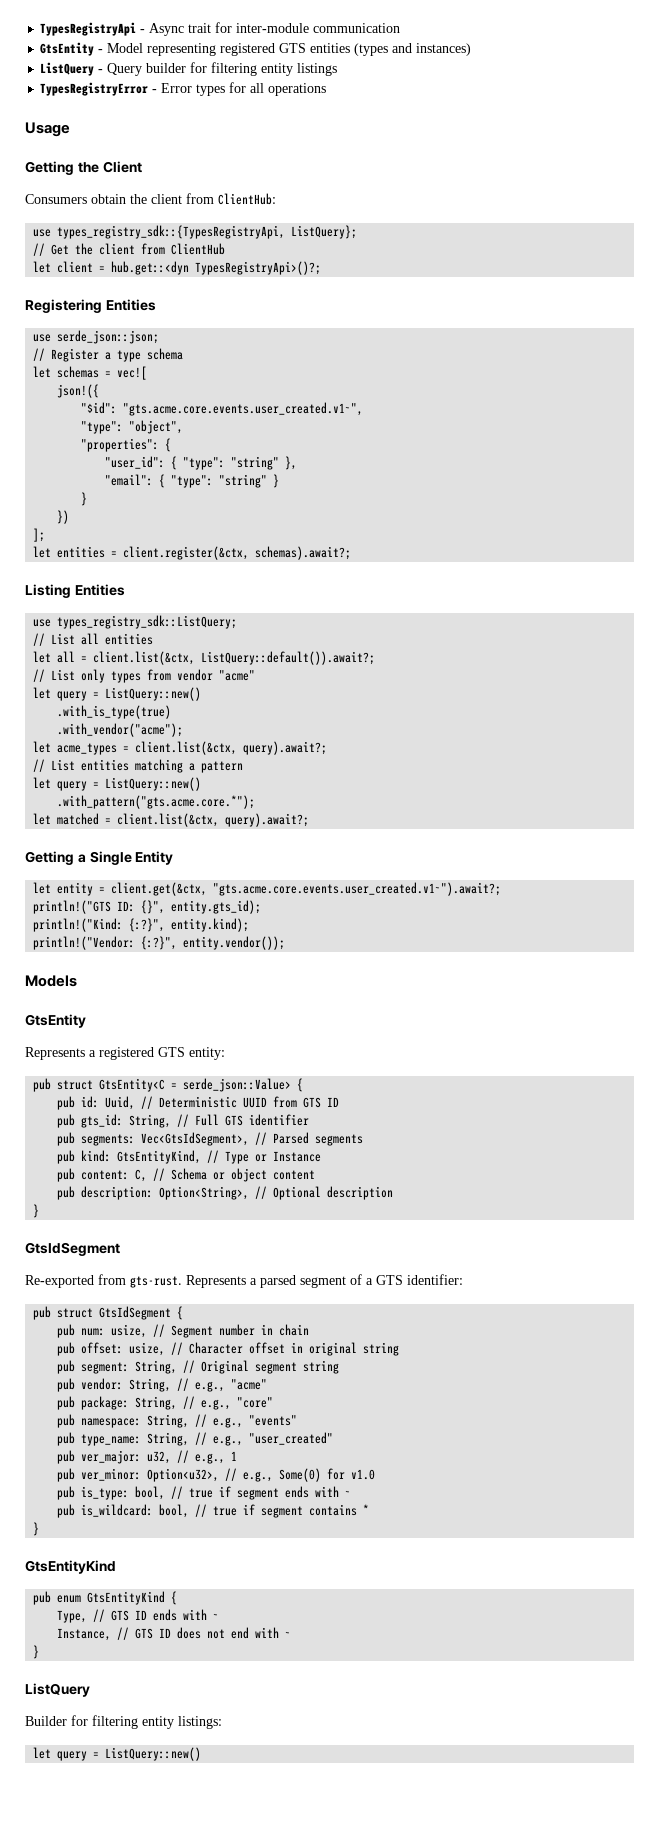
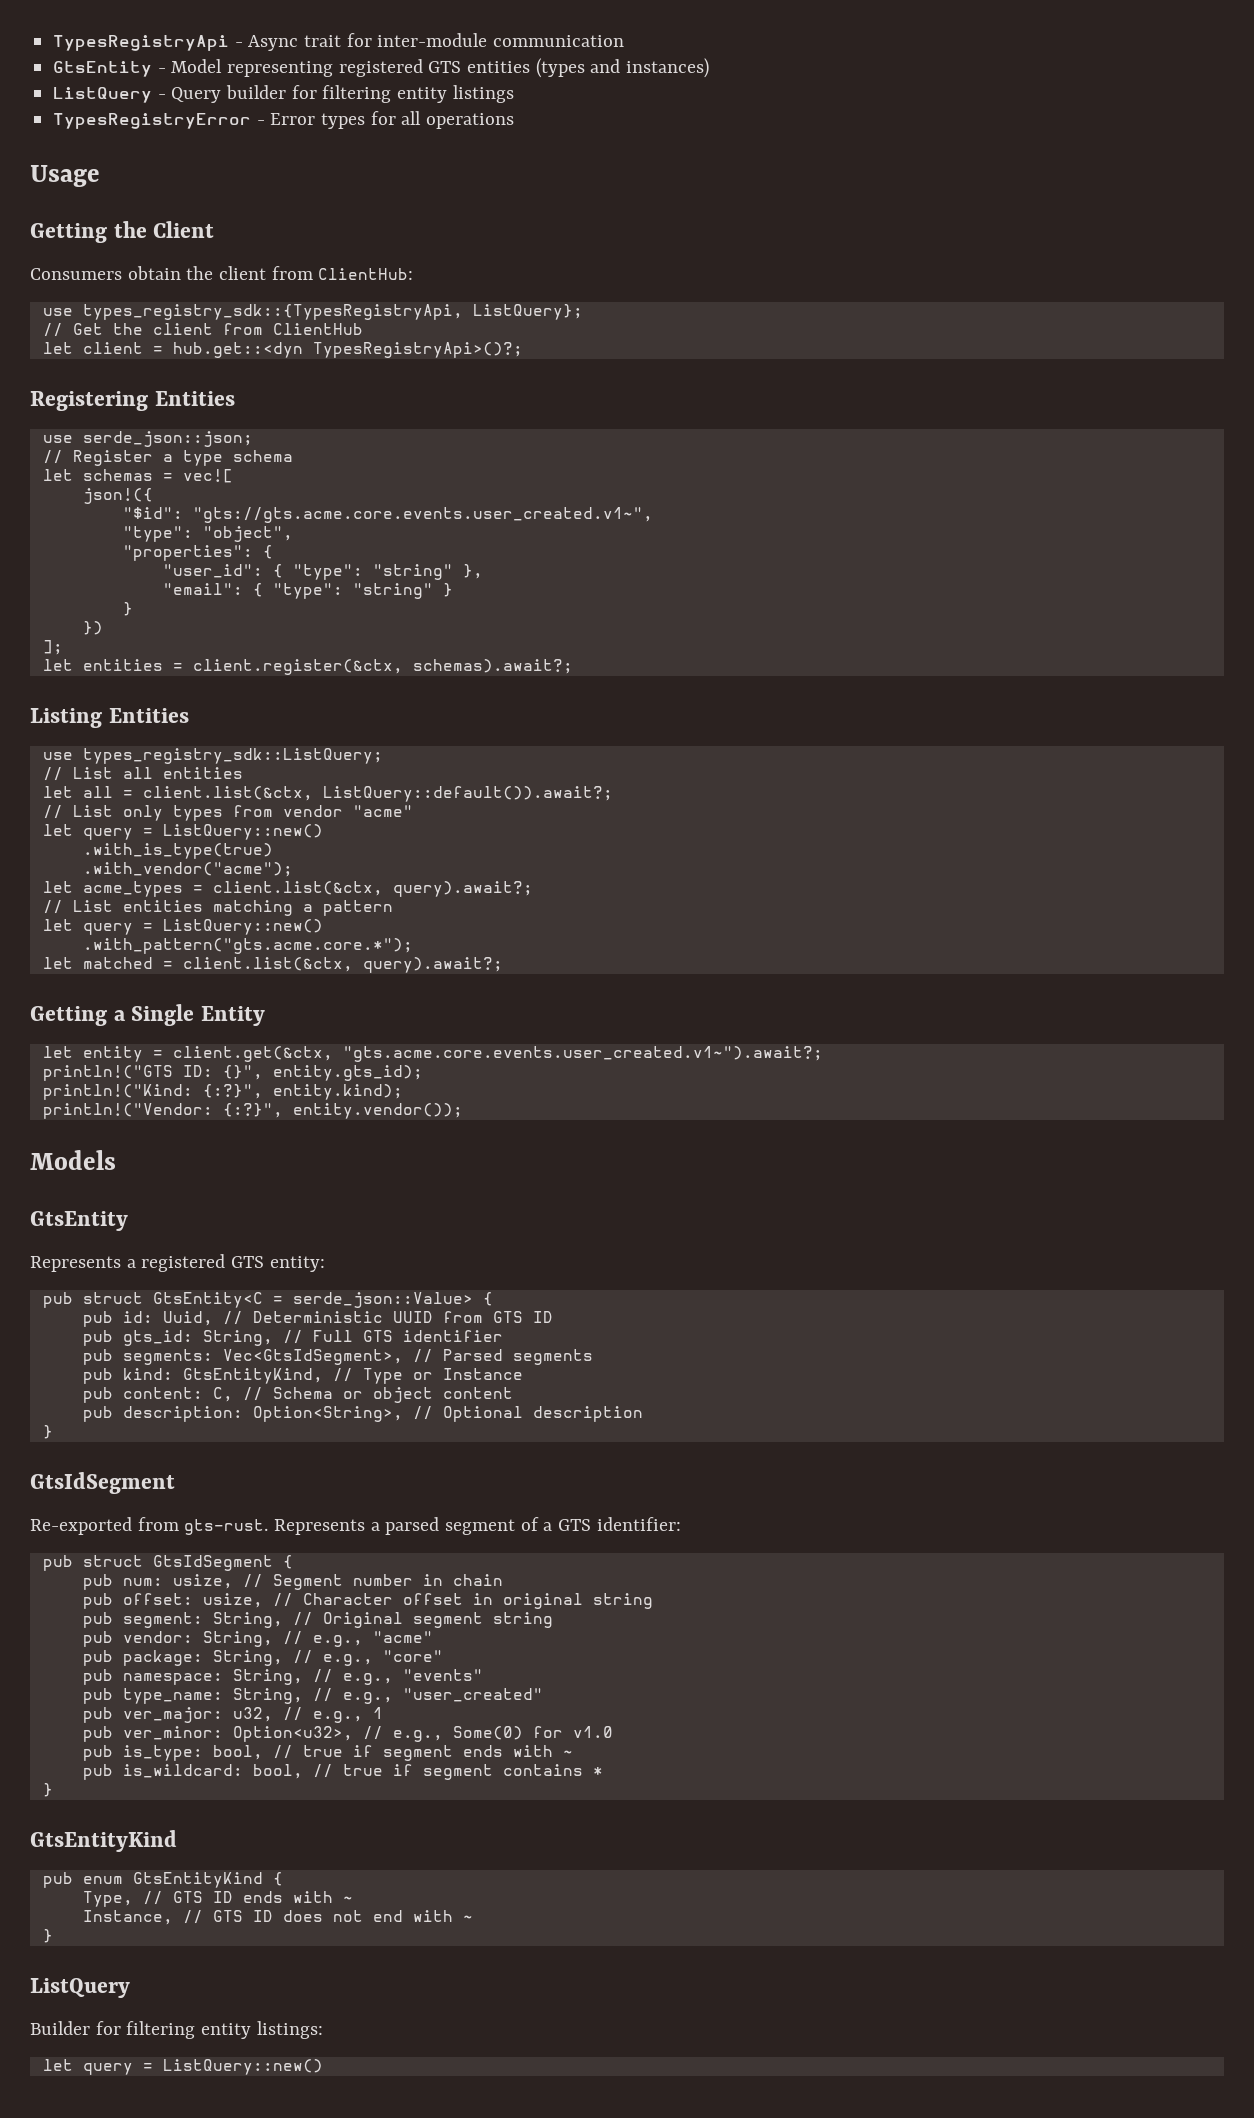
- "$id": "gts.acme.core.events.user_created.v1~",
+ "$id": "gts://gts.acme.core.events.user_created.v1~",

